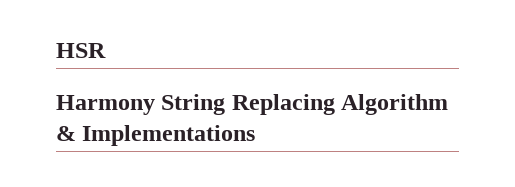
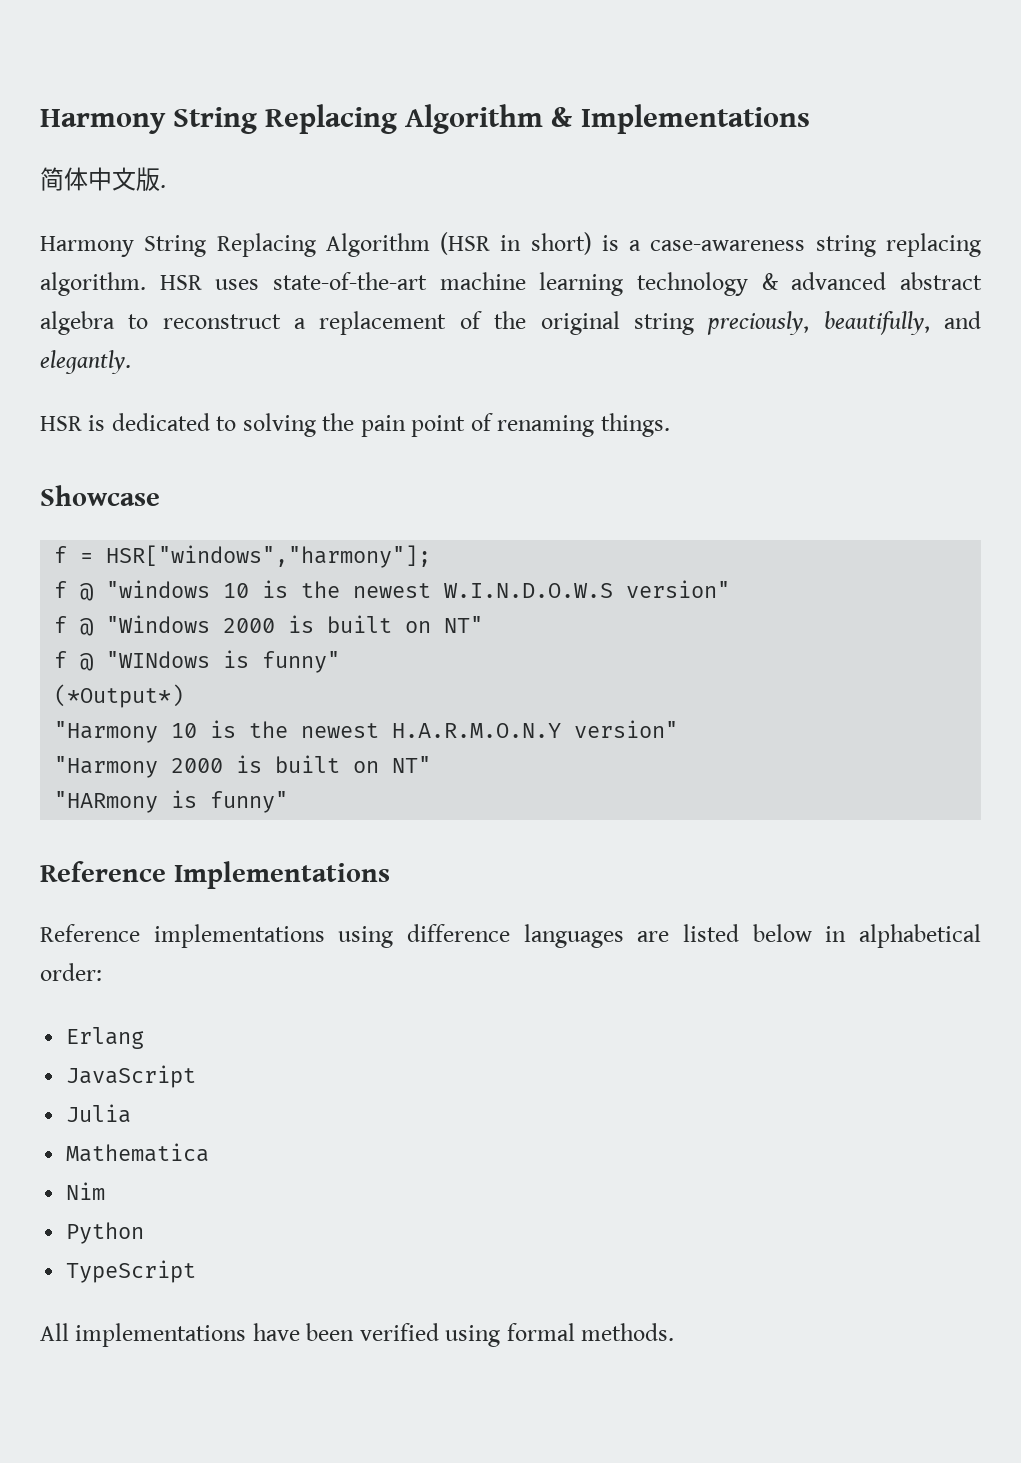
- HSR
+ 简体中文版.
+ Harmony String Replacing Algorithm (HSR in short) is a case-awareness string replacing algorithm. HSR uses state-of-the-art machine learning technology & advanced abstract algebra to reconstruct a replacement of the original string preciously, beautifully, and elegantly.
+ HSR is dedicated to solving the pain point of renaming things.
+ Showcase
+ f = HSR["windows","harmony"];
+ f @ "windows 10 is the newest W.I.N.D.O.W.S version"
+ f @ "Windows 2000 is built on NT"
+ f @ "WINdows is funny"
+ (*Output*)
+ "Harmony 10 is the newest H.A.R.M.O.N.Y version"
+ "Harmony 2000 is built on NT"
+ "HARmony is funny"
+ Reference Implementations
+ Reference implementations using difference languages are listed below in alphabetical order:
+ Erlang
+ JavaScript
+ Julia
+ Mathematica
+ Nim
+ Python
+ TypeScript
+ All implementations have been verified using formal methods.

